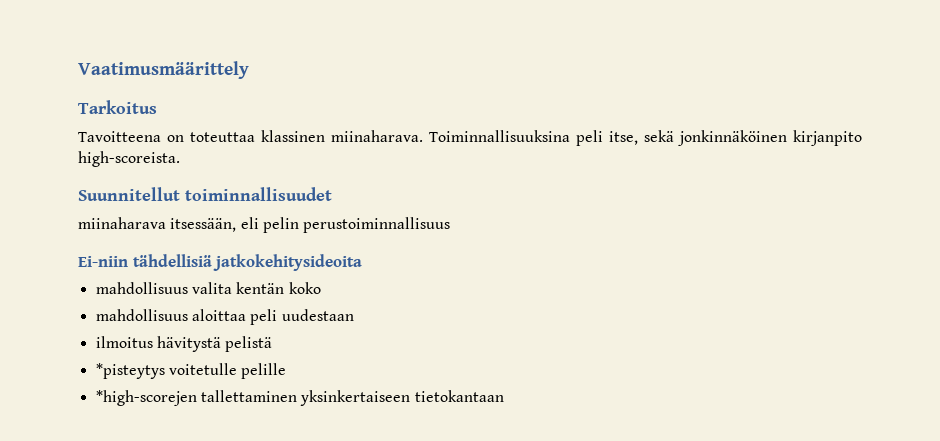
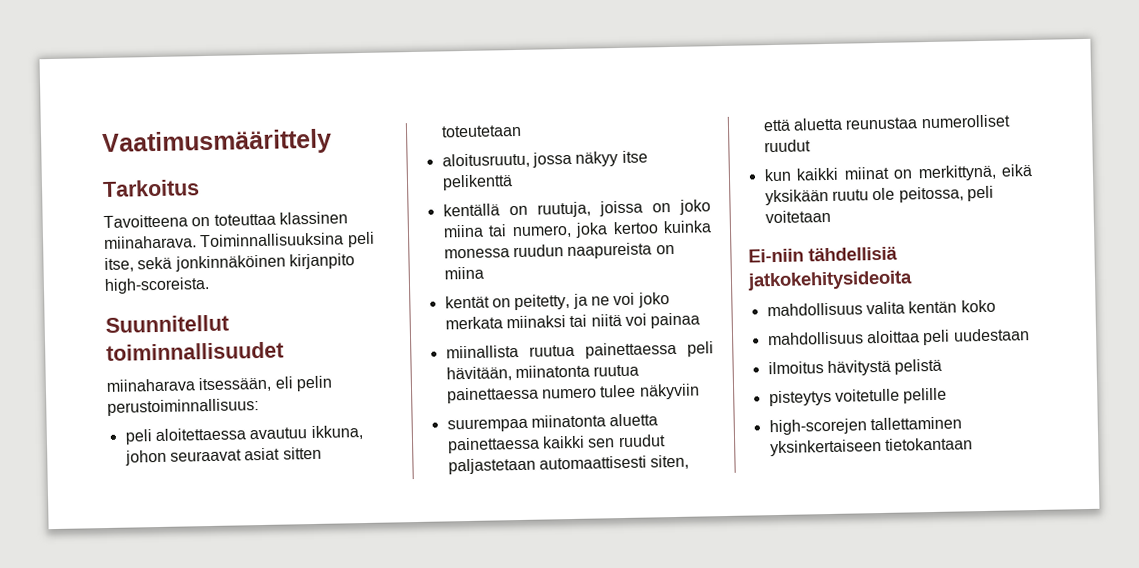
- miinaharava itsessään, eli pelin perustoiminnallisuus
+ miinaharava itsessään, eli pelin perustoiminnallisuus:
+ peli aloitettaessa avautuu ikkuna, johon seuraavat asiat sitten toteutetaan
+ aloitusruutu, jossa näkyy itse pelikenttä
+ kentällä on ruutuja, joissa on joko miina tai numero, joka kertoo kuinka monessa ruudun naapureista on miina
+ kentät on peitetty, ja ne voi joko merkata miinaksi tai niitä voi painaa
+ miinallista ruutua painettaessa peli hävitään, miinatonta ruutua painettaessa numero tulee näkyviin
+ suurempaa miinatonta aluetta painettaessa kaikki sen ruudut paljastetaan automaattisesti siten, että aluetta reunustaa numerolliset ruudut
+ kun kaikki miinat on merkittynä, eikä yksikään ruutu ole peitossa, peli voitetaan
- *pisteytys voitetulle pelille
+ pisteytys voitetulle pelille
- *high-scorejen tallettaminen yksinkertaiseen tietokantaan
+ high-scorejen tallettaminen yksinkertaiseen tietokantaan

